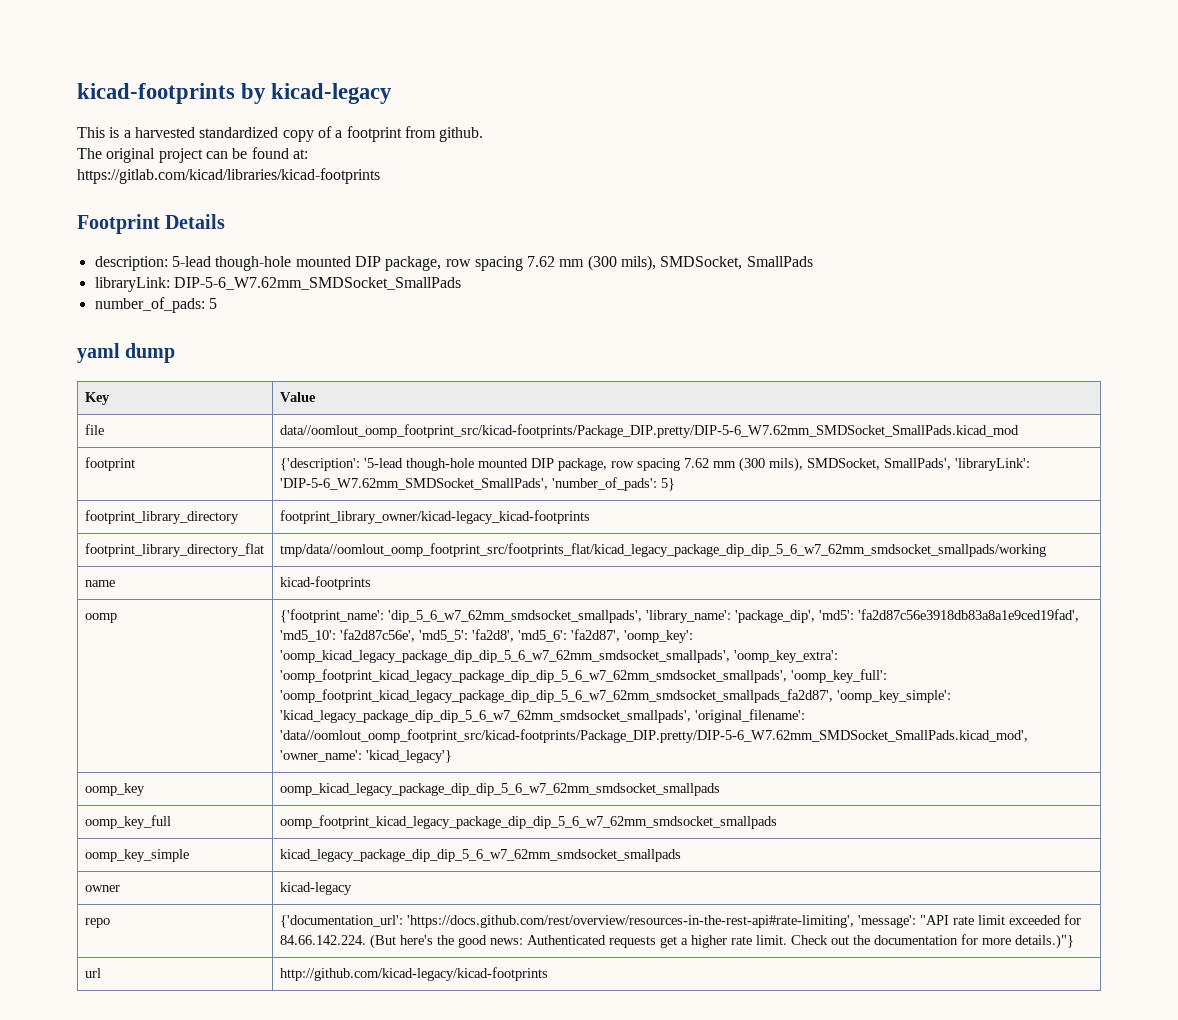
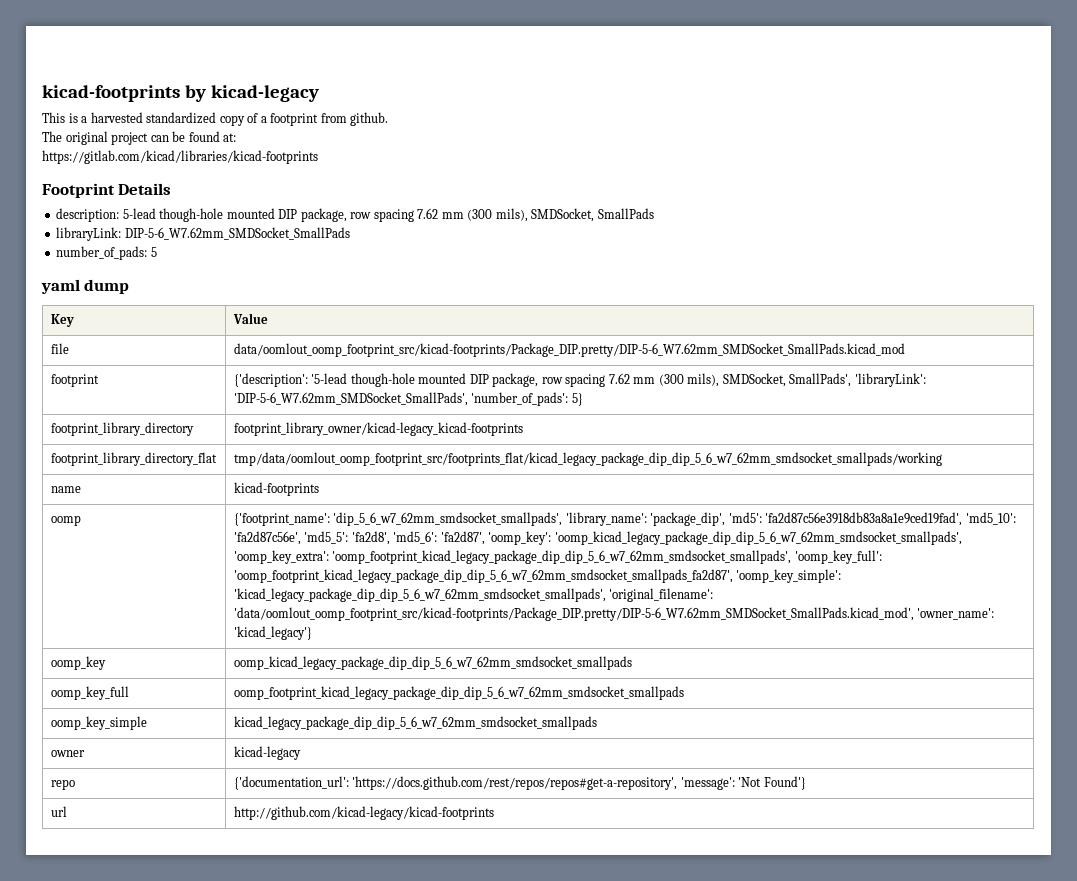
- file | data//oomlout_oomp_footprint_src/kicad-footprints/Package_DIP.pretty/DIP-5-6_W7.62mm_SMDSocket_SmallPads.kicad_mod
+ file | data/oomlout_oomp_footprint_src/kicad-footprints/Package_DIP.pretty/DIP-5-6_W7.62mm_SMDSocket_SmallPads.kicad_mod
- footprint_library_directory_flat | tmp/data//oomlout_oomp_footprint_src/footprints_flat/kicad_legacy_package_dip_dip_5_6_w7_62mm_smdsocket_smallpads/working
+ footprint_library_directory_flat | tmp/data/oomlout_oomp_footprint_src/footprints_flat/kicad_legacy_package_dip_dip_5_6_w7_62mm_smdsocket_smallpads/working
- oomp | {'footprint_name': 'dip_5_6_w7_62mm_smdsocket_smallpads', 'library_name': 'package_dip', 'md5': 'fa2d87c56e3918db83a8a1e9ced19fad', 'md5_10': 'fa2d87c56e', 'md5_5': 'fa2d8', 'md5_6': 'fa2d87', 'oomp_key': 'oomp_kicad_legacy_package_dip_dip_5_6_w7_62mm_smdsocket_smallpads', 'oomp_key_extra': 'oomp_footprint_kicad_legacy_package_dip_dip_5_6_w7_62mm_smdsocket_smallpads', 'oomp_key_full': 'oomp_footprint_kicad_legacy_package_dip_dip_5_6_w7_62mm_smdsocket_smallpads_fa2d87', 'oomp_key_simple': 'kicad_legacy_package_dip_dip_5_6_w7_62mm_smdsocket_smallpads', 'original_filename': 'data//oomlout_oomp_footprint_src/kicad-footprints/Package_DIP.pretty/DIP-5-6_W7.62mm_SMDSocket_SmallPads.kicad_mod', 'owner_name': 'kicad_legacy'}
+ oomp | {'footprint_name': 'dip_5_6_w7_62mm_smdsocket_smallpads', 'library_name': 'package_dip', 'md5': 'fa2d87c56e3918db83a8a1e9ced19fad', 'md5_10': 'fa2d87c56e', 'md5_5': 'fa2d8', 'md5_6': 'fa2d87', 'oomp_key': 'oomp_kicad_legacy_package_dip_dip_5_6_w7_62mm_smdsocket_smallpads', 'oomp_key_extra': 'oomp_footprint_kicad_legacy_package_dip_dip_5_6_w7_62mm_smdsocket_smallpads', 'oomp_key_full': 'oomp_footprint_kicad_legacy_package_dip_dip_5_6_w7_62mm_smdsocket_smallpads_fa2d87', 'oomp_key_simple': 'kicad_legacy_package_dip_dip_5_6_w7_62mm_smdsocket_smallpads', 'original_filename': 'data/oomlout_oomp_footprint_src/kicad-footprints/Package_DIP.pretty/DIP-5-6_W7.62mm_SMDSocket_SmallPads.kicad_mod', 'owner_name': 'kicad_legacy'}
- repo | {'documentation_url': 'https://docs.github.com/rest/overview/resources-in-the-rest-api#rate-limiting', 'message': "API rate limit exceeded for 84.66.142.224. (But here's the good news: Authenticated requests get a higher rate limit. Check out the documentation for more details.)"}
+ repo | {'documentation_url': 'https://docs.github.com/rest/repos/repos#get-a-repository', 'message': 'Not Found'}

